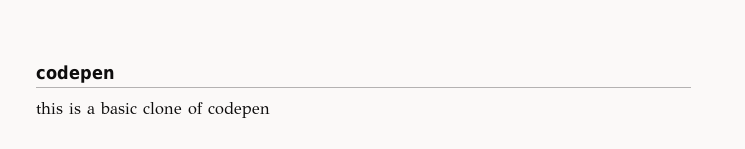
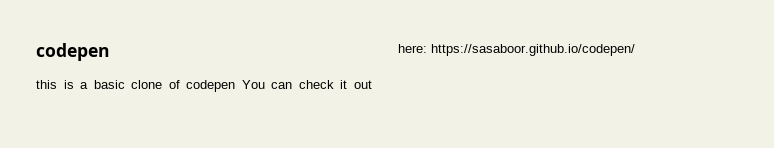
- this is a basic clone of codepen
+ this is a basic clone of codepen You can check it out here: https://sasaboor.github.io/codepen/

